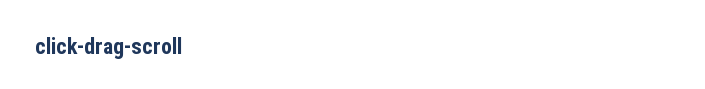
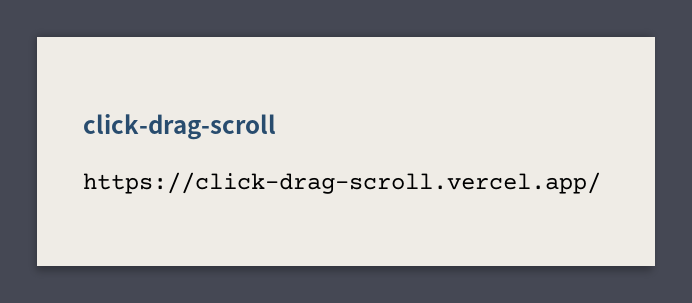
+ https://click-drag-scroll.vercel.app/

